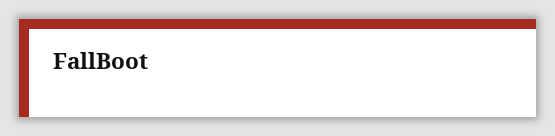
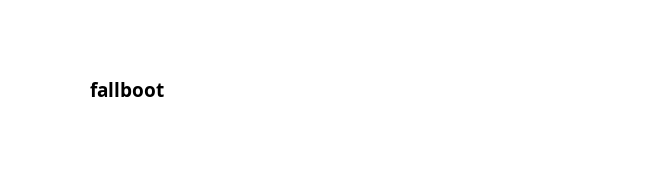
- FallBoot
+ fallboot

